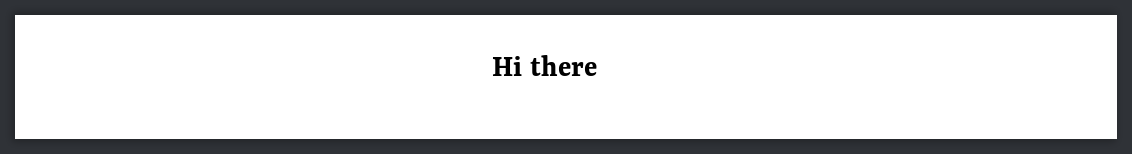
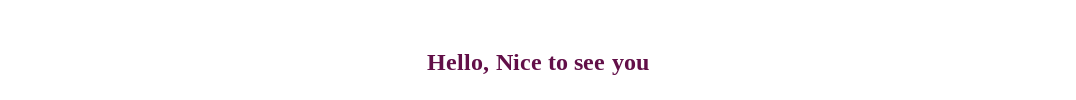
- Hi there
+ Hello, Nice to see you

